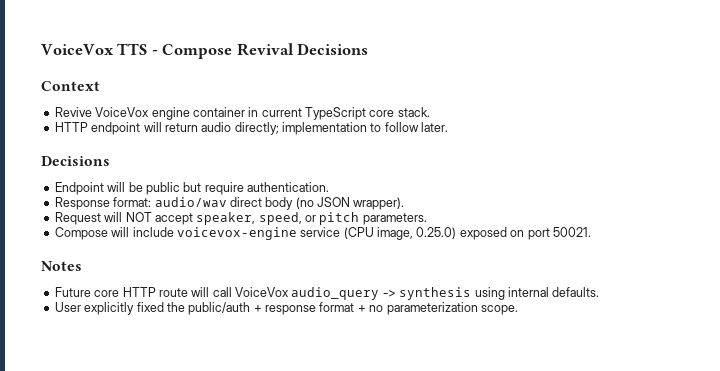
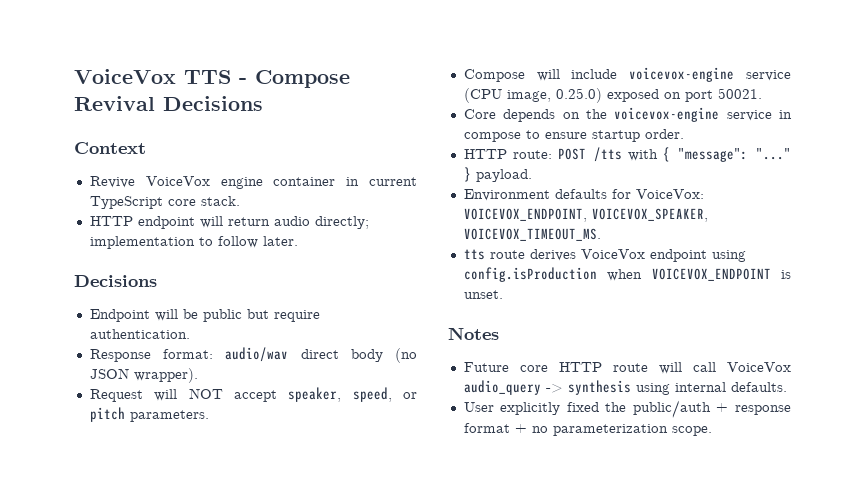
+ Core depends on the voicevox-engine service in compose to ensure startup order.
+ HTTP route: POST /tts with { "message": "..." } payload.
+ Environment defaults for VoiceVox: VOICEVOX_ENDPOINT, VOICEVOX_SPEAKER, VOICEVOX_TIMEOUT_MS.
+ tts route derives VoiceVox endpoint using config.isProduction when VOICEVOX_ENDPOINT is unset.

